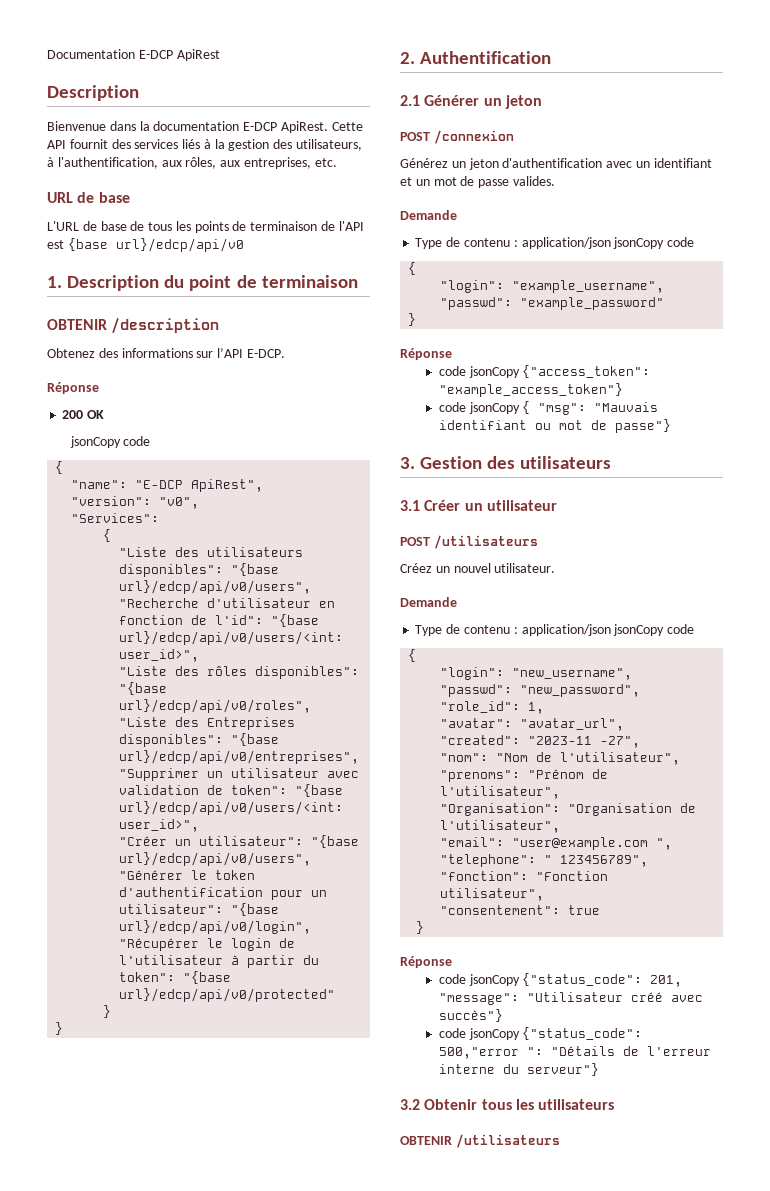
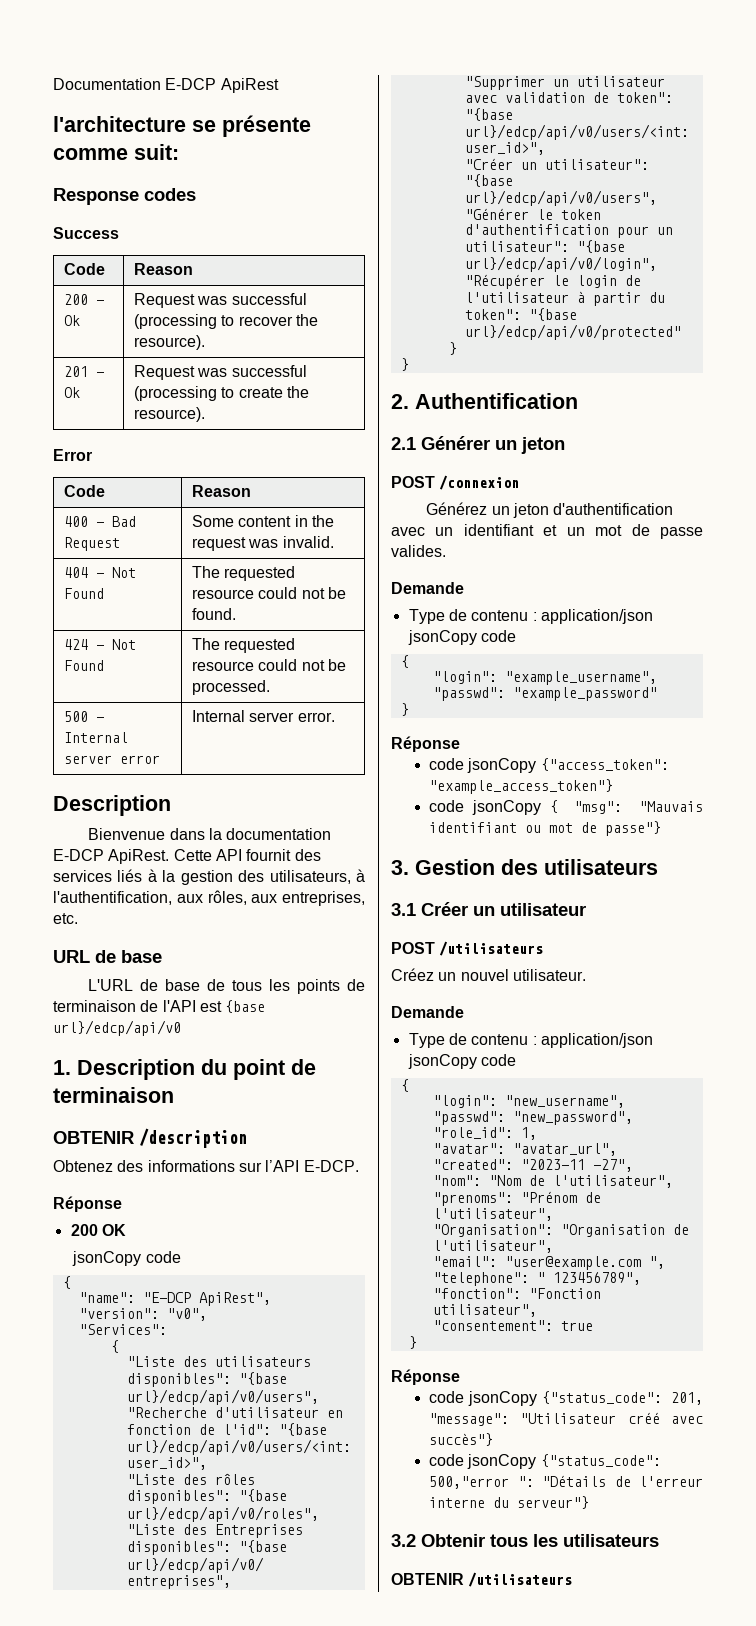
+ l'architecture se présente comme suit:
+ Response codes
+ Success
+ Code | Reason
+ 200 - Ok | Request was successful (processing to recover the resource).
+ 201 - Ok | Request was successful (processing to create the resource).
+ Error
+ Code | Reason
+ 400 - Bad Request | Some content in the request was invalid.
+ 404 - Not Found | The requested resource could not be found.
+ 424 - Not Found | The requested resource could not be processed.
+ 500 - Internal server error | Internal server error.

